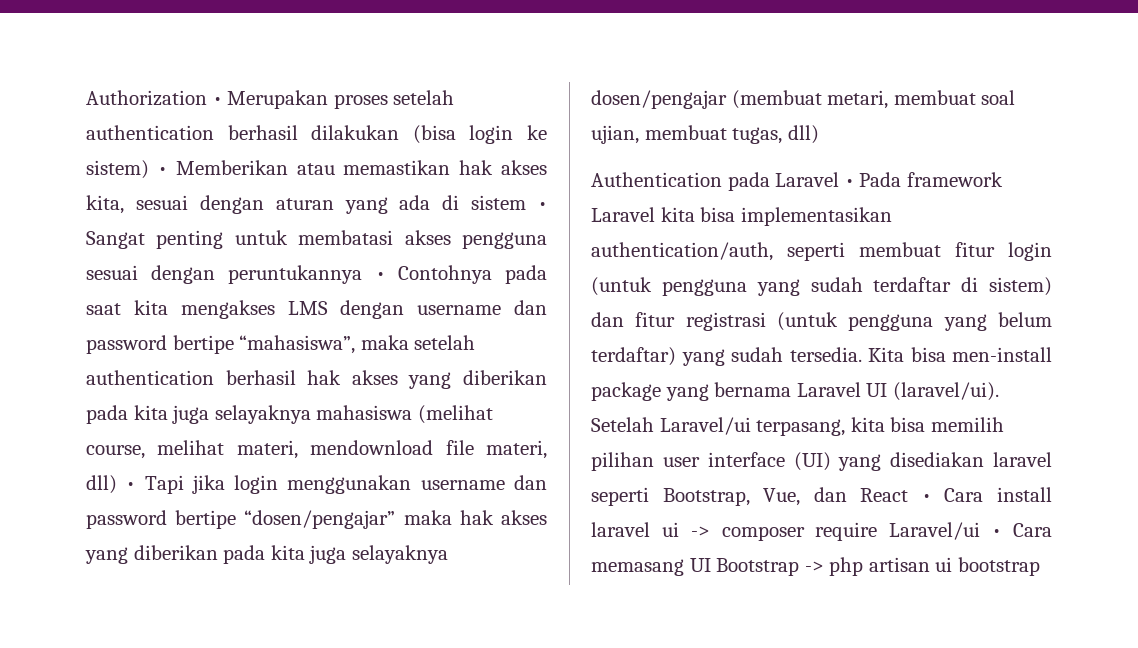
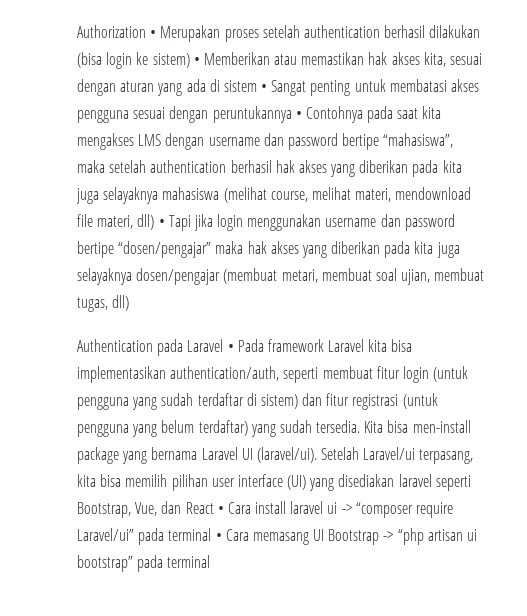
- Setelah Laravel/ui terpasang, kita bisa memilih pilihan user interface (UI) yang disediakan laravel seperti Bootstrap, Vue, dan React • Cara install laravel ui -> composer require Laravel/ui • Cara memasang UI Bootstrap -> php artisan ui bootstrap
+ Setelah Laravel/ui terpasang, kita bisa memilih pilihan user interface (UI) yang disediakan laravel seperti Bootstrap, Vue, dan React • Cara install laravel ui -> “composer require Laravel/ui” pada terminal • Cara memasang UI Bootstrap -> “php artisan ui bootstrap” pada terminal

